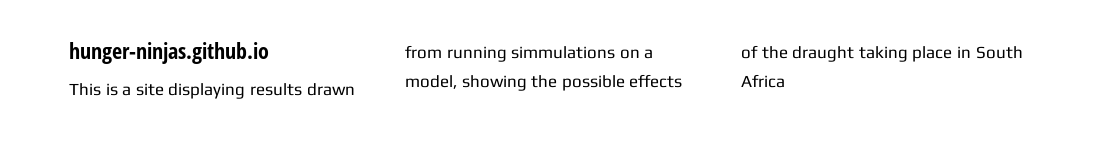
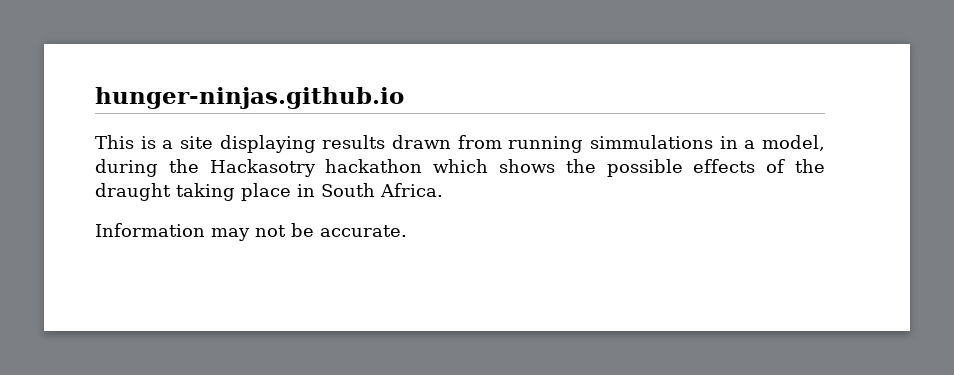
- This is a site displaying results drawn from running simmulations on a model, showing the possible effects of the draught taking place in South Africa
+ This is a site displaying results drawn from running simmulations in a model, during the Hackasotry hackathon which shows the possible effects of the draught taking place in South Africa.
+ Information may not be accurate.

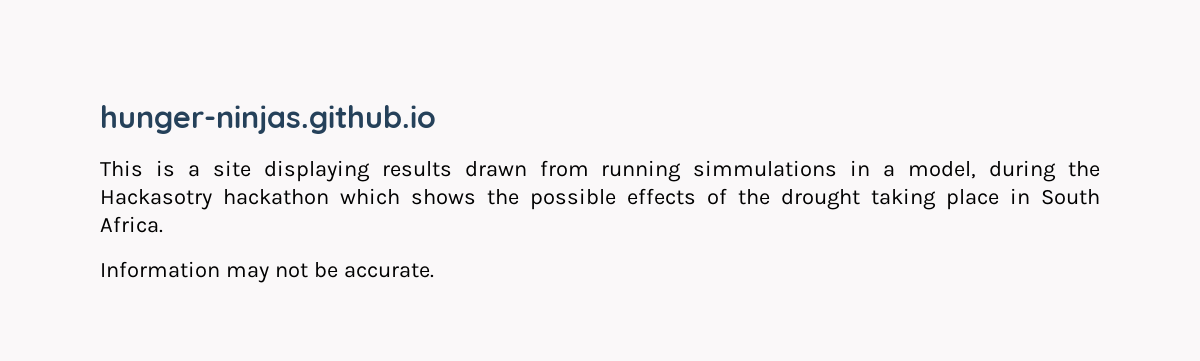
- This is a site displaying results drawn from running simmulations in a model, during the Hackasotry hackathon which shows the possible effects of the draught taking place in South Africa.
+ This is a site displaying results drawn from running simmulations in a model, during the Hackasotry hackathon which shows the possible effects of the drought taking place in South Africa.

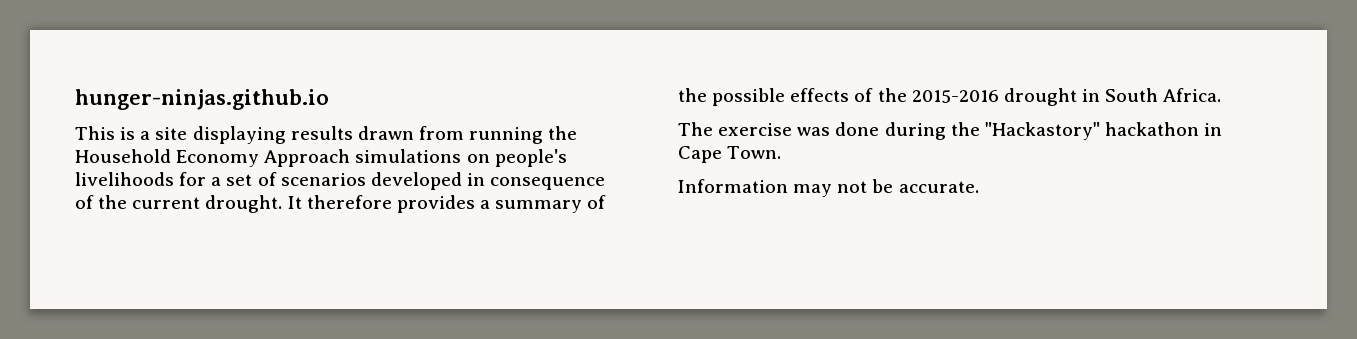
- This is a site displaying results drawn from running simmulations in a model, during the Hackasotry hackathon which shows the possible effects of the drought taking place in South Africa.
+ This is a site displaying results drawn from running the Household Economy Approach simulations on people's livelihoods for a set of scenarios developed in consequence of the current drought. It therefore provides a summary of the possible effects of the 2015-2016 drought in South Africa.
+ The exercise was done during the "Hackastory" hackathon in Cape Town.

